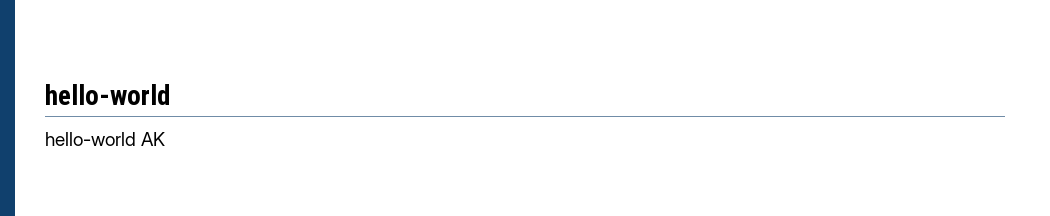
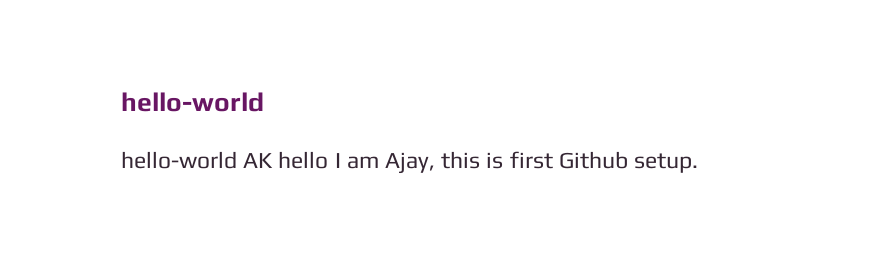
- hello-world AK
+ hello-world AK hello I am Ajay, this is first Github setup.

